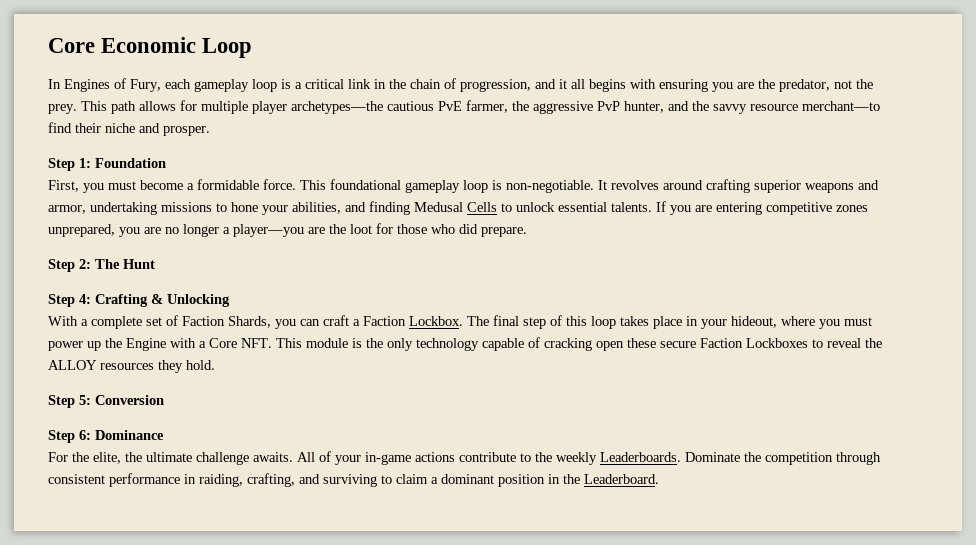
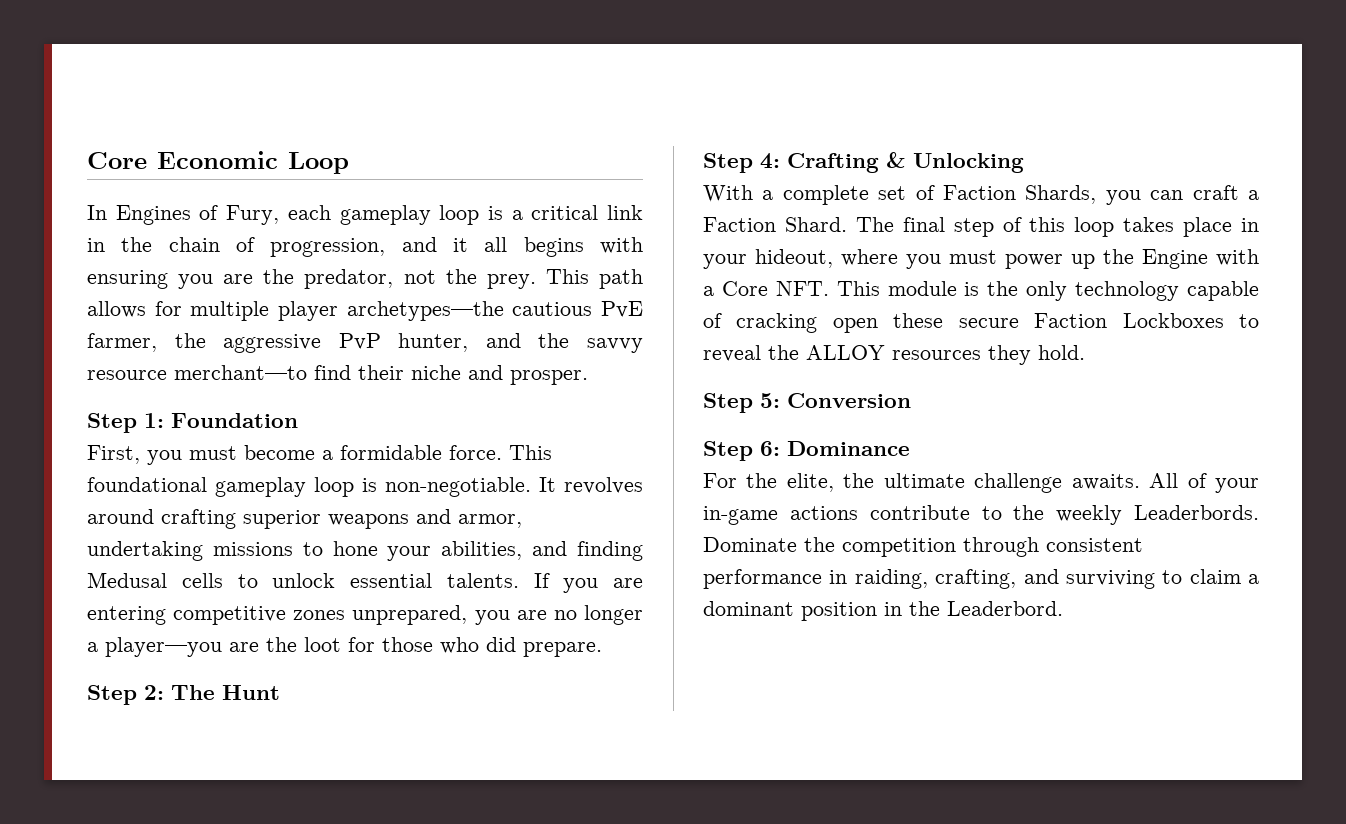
- It revolves around crafting superior weapons and armor, undertaking missions to hone your abilities, and finding Medusal Cells to unlock essential talents.
+ It revolves around crafting superior weapons and armor, undertaking missions to hone your abilities, and finding Medusal cells to unlock essential talents.
- With a complete set of Faction Shards, you can craft a Faction Lockbox.
+ With a complete set of Faction Shards, you can craft a Faction Shard.
- All of your in-game actions contribute to the weekly Leaderboards.
+ All of your in-game actions contribute to the weekly Leaderbords.
- Dominate the competition through consistent performance in raiding, crafting, and surviving to claim a dominant position in the Leaderboard.
+ Dominate the competition through consistent performance in raiding, crafting, and surviving to claim a dominant position in the Leaderbord.

